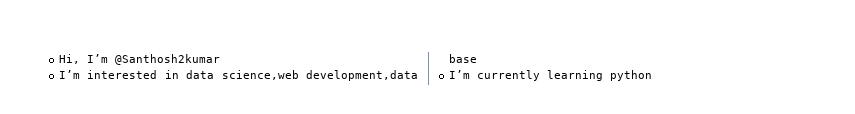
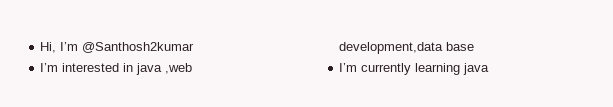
- I’m interested in data science,web development,data base
+ I’m interested in java ,web development,data base
- I’m currently learning python
+ I’m currently learning java

